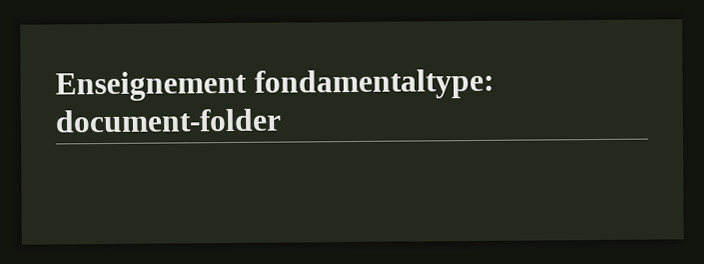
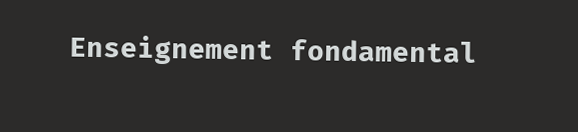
- Enseignement fondamentaltype: document-folder
+ Enseignement fondamental

